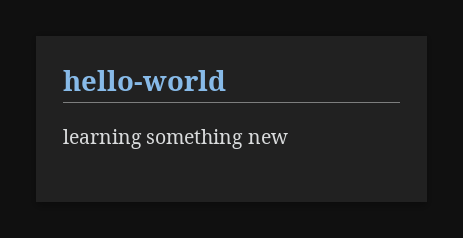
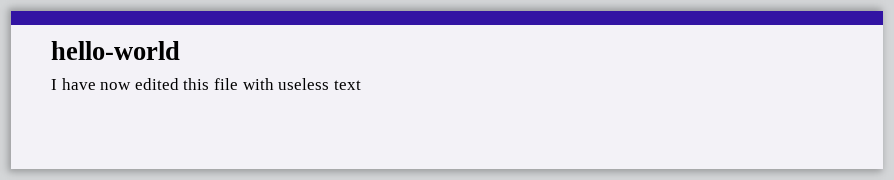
- learning something new
+ I have now edited this file with useless text

